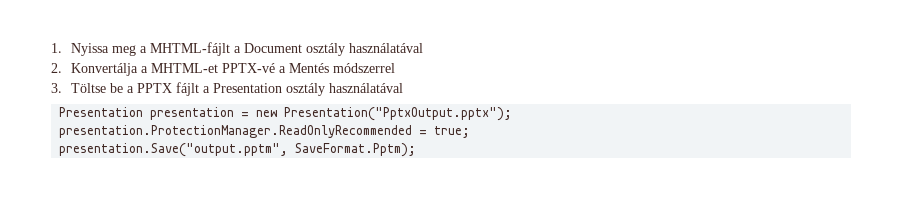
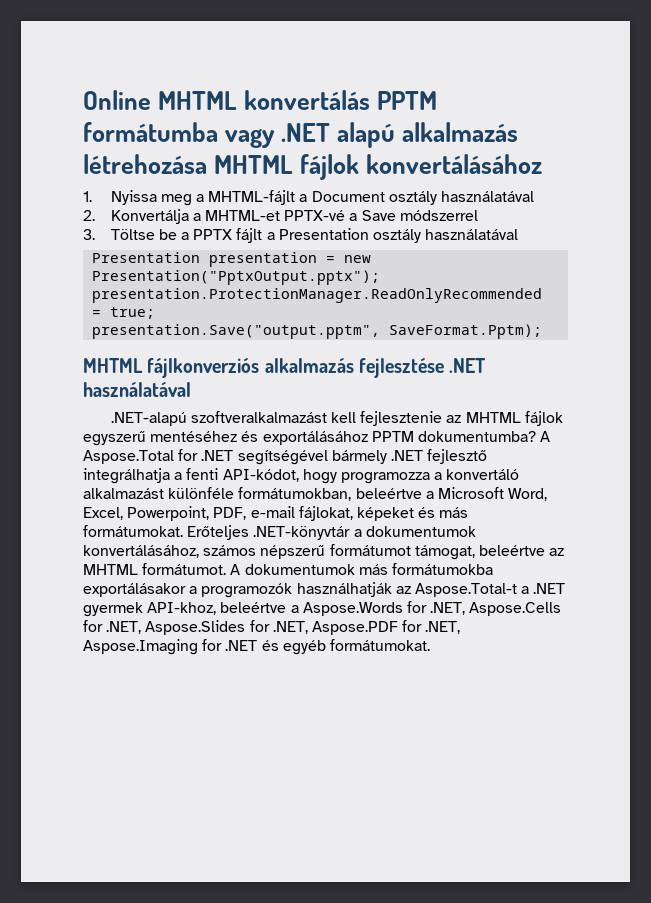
+ Online MHTML konvertálás PPTM formátumba vagy .NET alapú alkalmazás létrehozása MHTML fájlok konvertálásához
- 2. Konvertálja a MHTML-et PPTX-vé a Mentés módszerrel
+ 2. Konvertálja a MHTML-et PPTX-vé a Save módszerrel
+ MHTML fájlkonverziós alkalmazás fejlesztése .NET használatával
+ .NET-alapú szoftveralkalmazást kell fejlesztenie az MHTML fájlok egyszerű mentéséhez és exportálásához PPTM dokumentumba? A Aspose.Total for .NET segítségével bármely .NET fejlesztő integrálhatja a fenti API-kódot, hogy programozza a konvertáló alkalmazást különféle formátumokban, beleértve a Microsoft Word, Excel, Powerpoint, PDF, e-mail fájlokat, képeket és más formátumokat. Erőteljes .NET-könyvtár a dokumentumok konvertálásához, számos népszerű formátumot támogat, beleértve az MHTML formátumot. A dokumentumok más formátumokba exportálásakor a programozók használhatják az Aspose.Total-t a .NET gyermek API-khoz, beleértve a Aspose.Words for .NET, Aspose.Cells for .NET, Aspose.Slides for .NET, Aspose.PDF for .NET, Aspose.Imaging for .NET és egyéb formátumokat.

